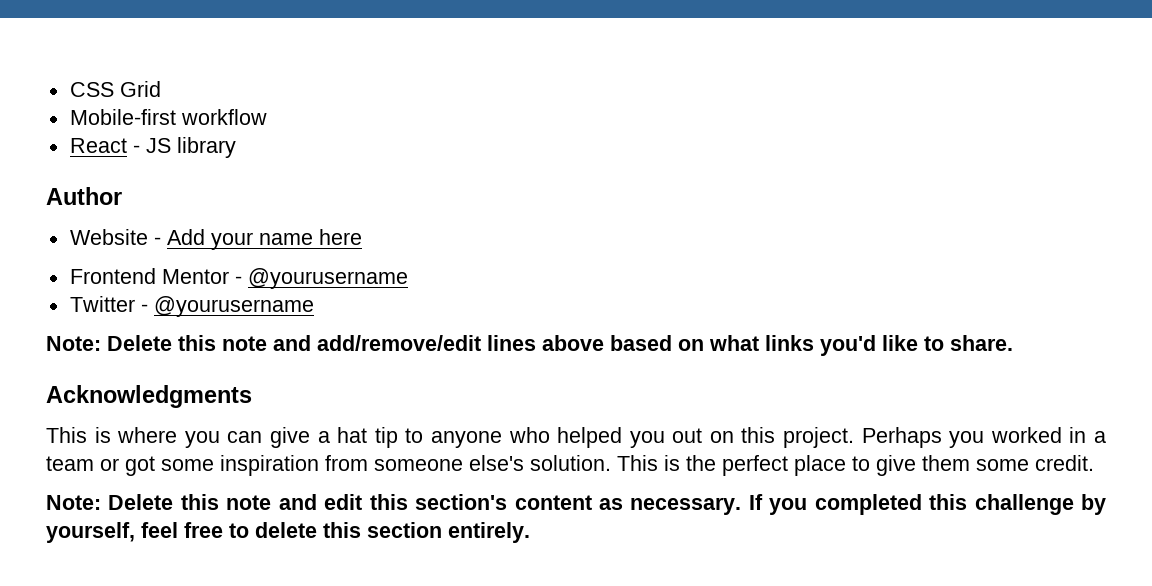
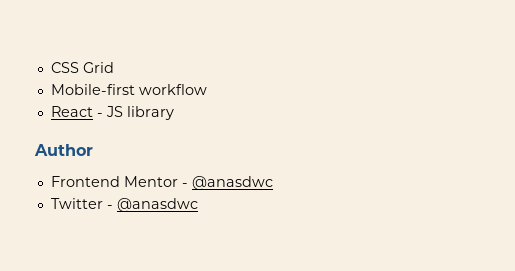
- Website - Add your name here
- Frontend Mentor - @yourusername
+ Frontend Mentor - @anasdwc
- Twitter - @yourusername
- Note: Delete this note and add/remove/edit lines above based on what links you'd like to share.
- Acknowledgments
- This is where you can give a hat tip to anyone who helped you out on this project. Perhaps you worked in a team or got some inspiration from someone else's solution. This is the perfect place to give them some credit.
- Note: Delete this note and edit this section's content as necessary. If you completed this challenge by yourself, feel free to delete this section entirely.
+ Twitter - @anasdwc

